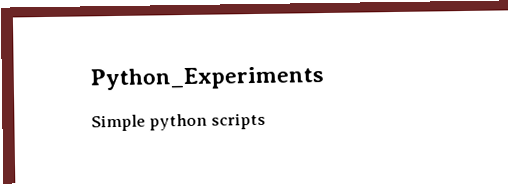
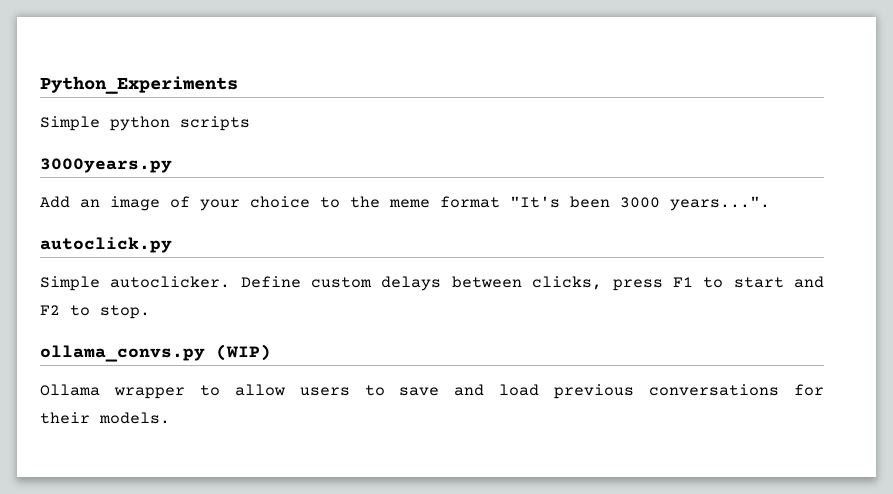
+ 3000years.py
+ Add an image of your choice to the meme format "It's been 3000 years...".
+ autoclick.py
+ Simple autoclicker. Define custom delays between clicks, press F1 to start and F2 to stop.
+ ollama_convs.py (WIP)
+ Ollama wrapper to allow users to save and load previous conversations for their models.

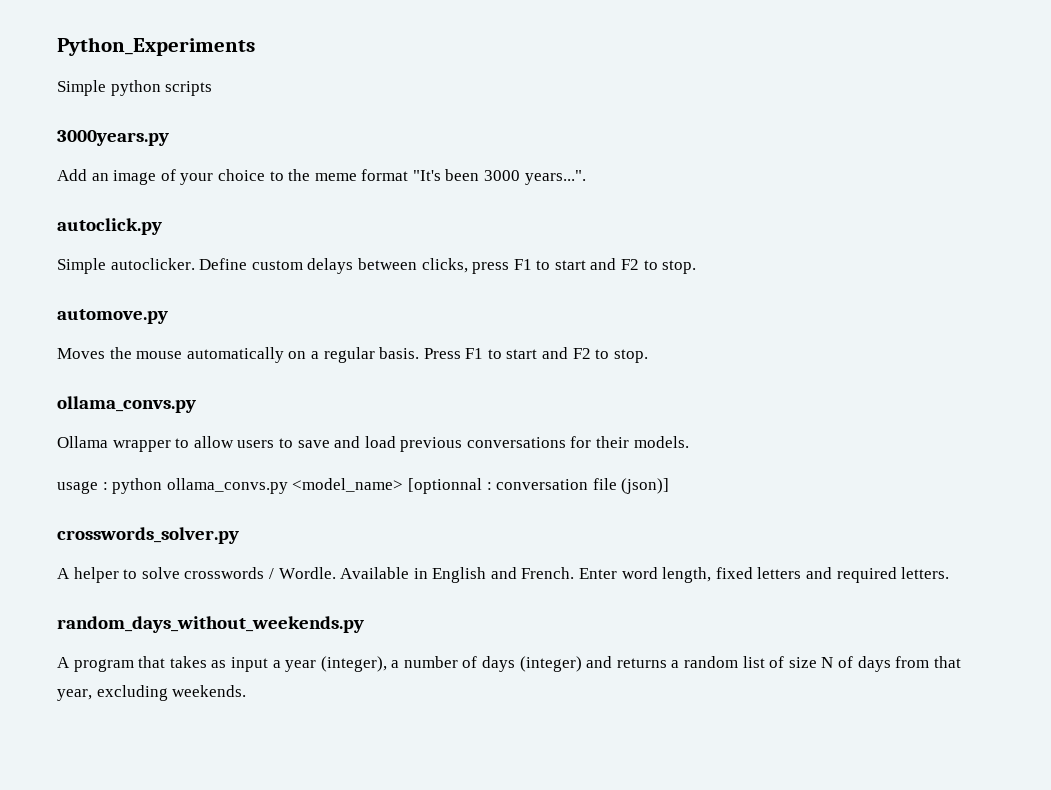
- ollama_convs.py (WIP)
+ automove.py
+ Moves the mouse automatically on a regular basis. Press F1 to start and F2 to stop.
+ ollama_convs.py
+ usage : python ollama_convs.py <model_name> [optionnal : conversation file (json)]
+ crosswords_solver.py
+ A helper to solve crosswords / Wordle. Available in English and French. Enter word length, fixed letters and required letters.
+ random_days_without_weekends.py
+ A program that takes as input a year (integer), a number of days (integer) and returns a random list of size N of days from that year, excluding weekends.

